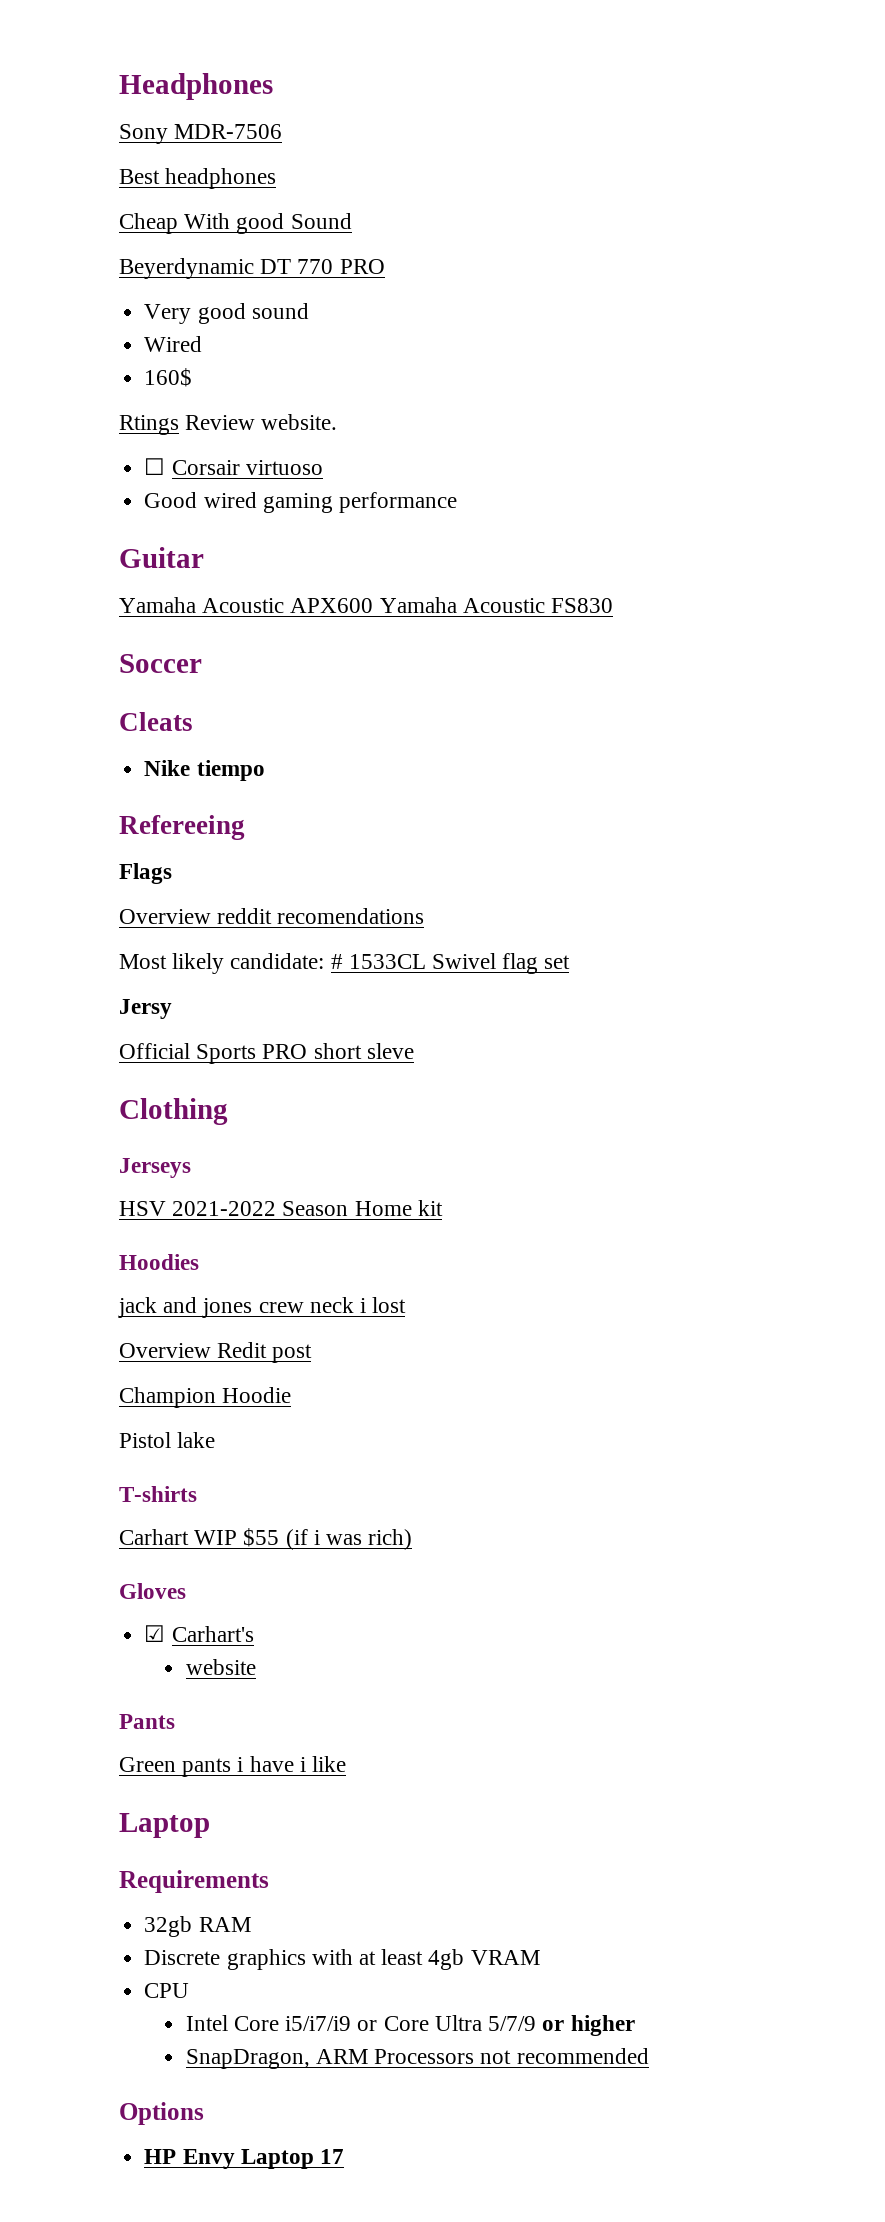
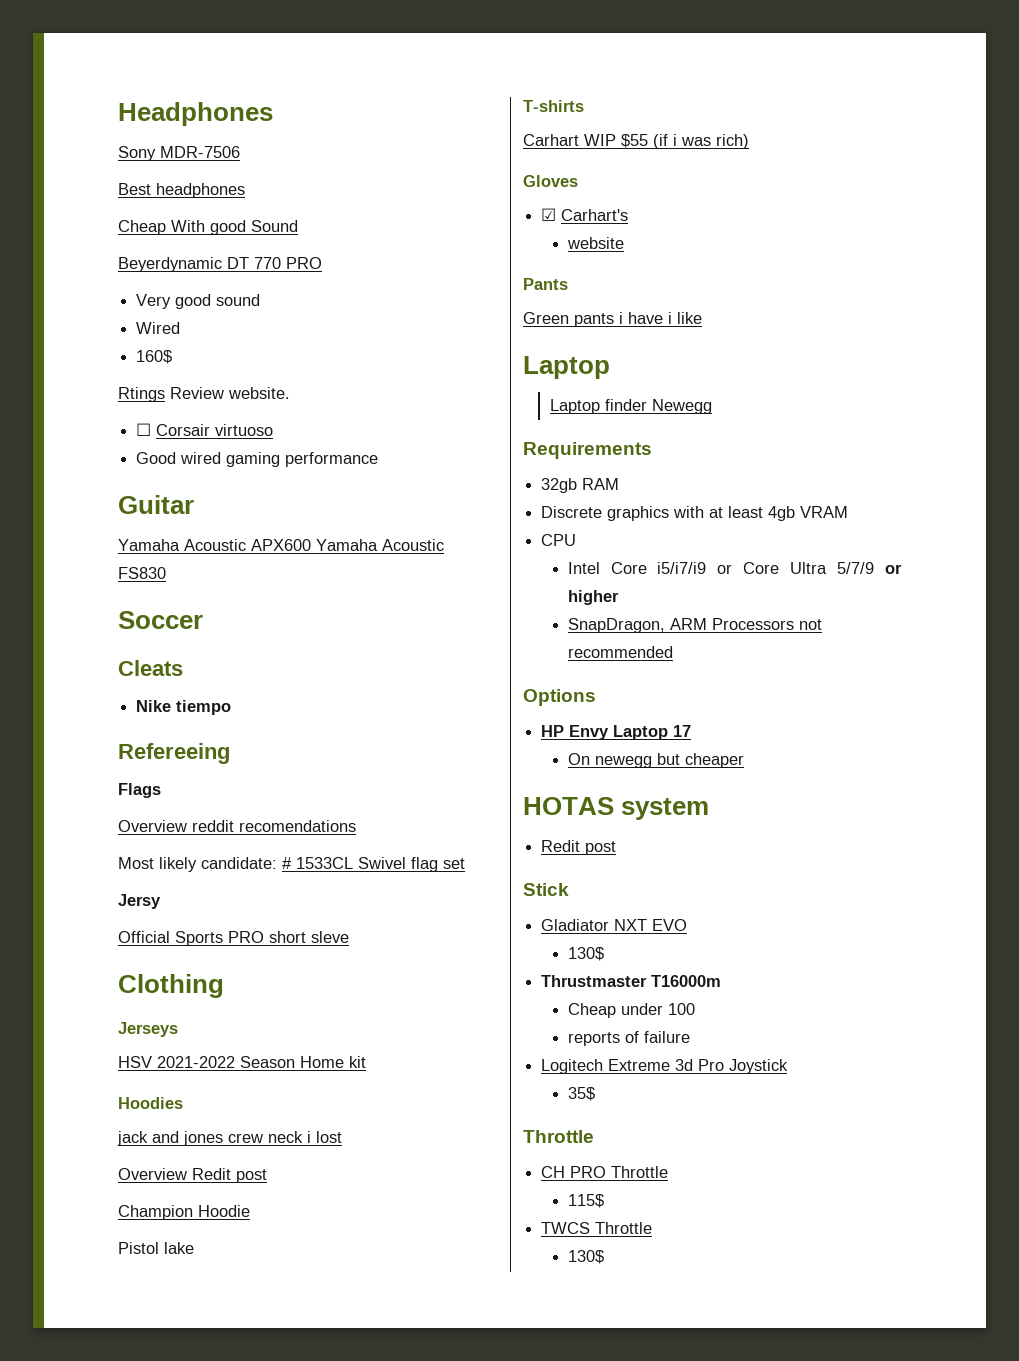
+ Laptop finder Newegg
+ On newegg but cheaper
+ HOTAS system
+ Redit post
+ Stick
+ Gladiator NXT EVO
+ 130$
+ Thrustmaster T16000m
+ Cheap under 100
+ reports of failure
+ Logitech Extreme 3d Pro Joystick
+ 35$
+ Throttle
+ CH PRO Throttle
+ 115$
+ TWCS Throttle
+ 130$

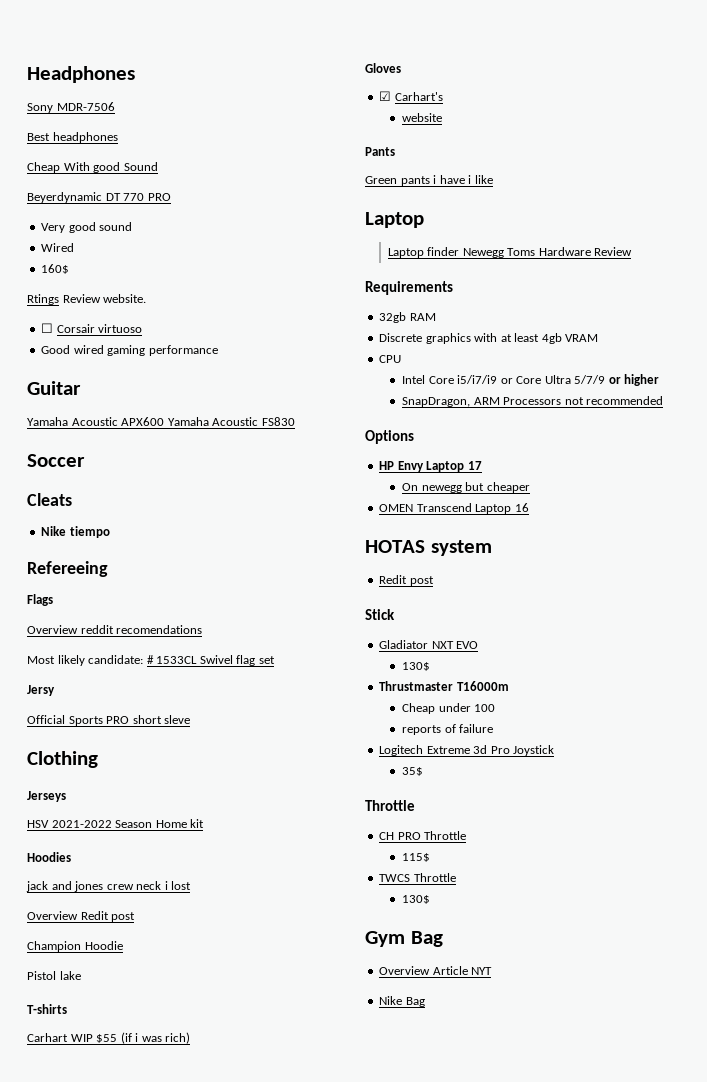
- Laptop finder Newegg
+ Laptop finder Newegg Toms Hardware Review
+ OMEN Transcend Laptop 16
+ Gym Bag
+ Overview Article NYT
+ Nike Bag

